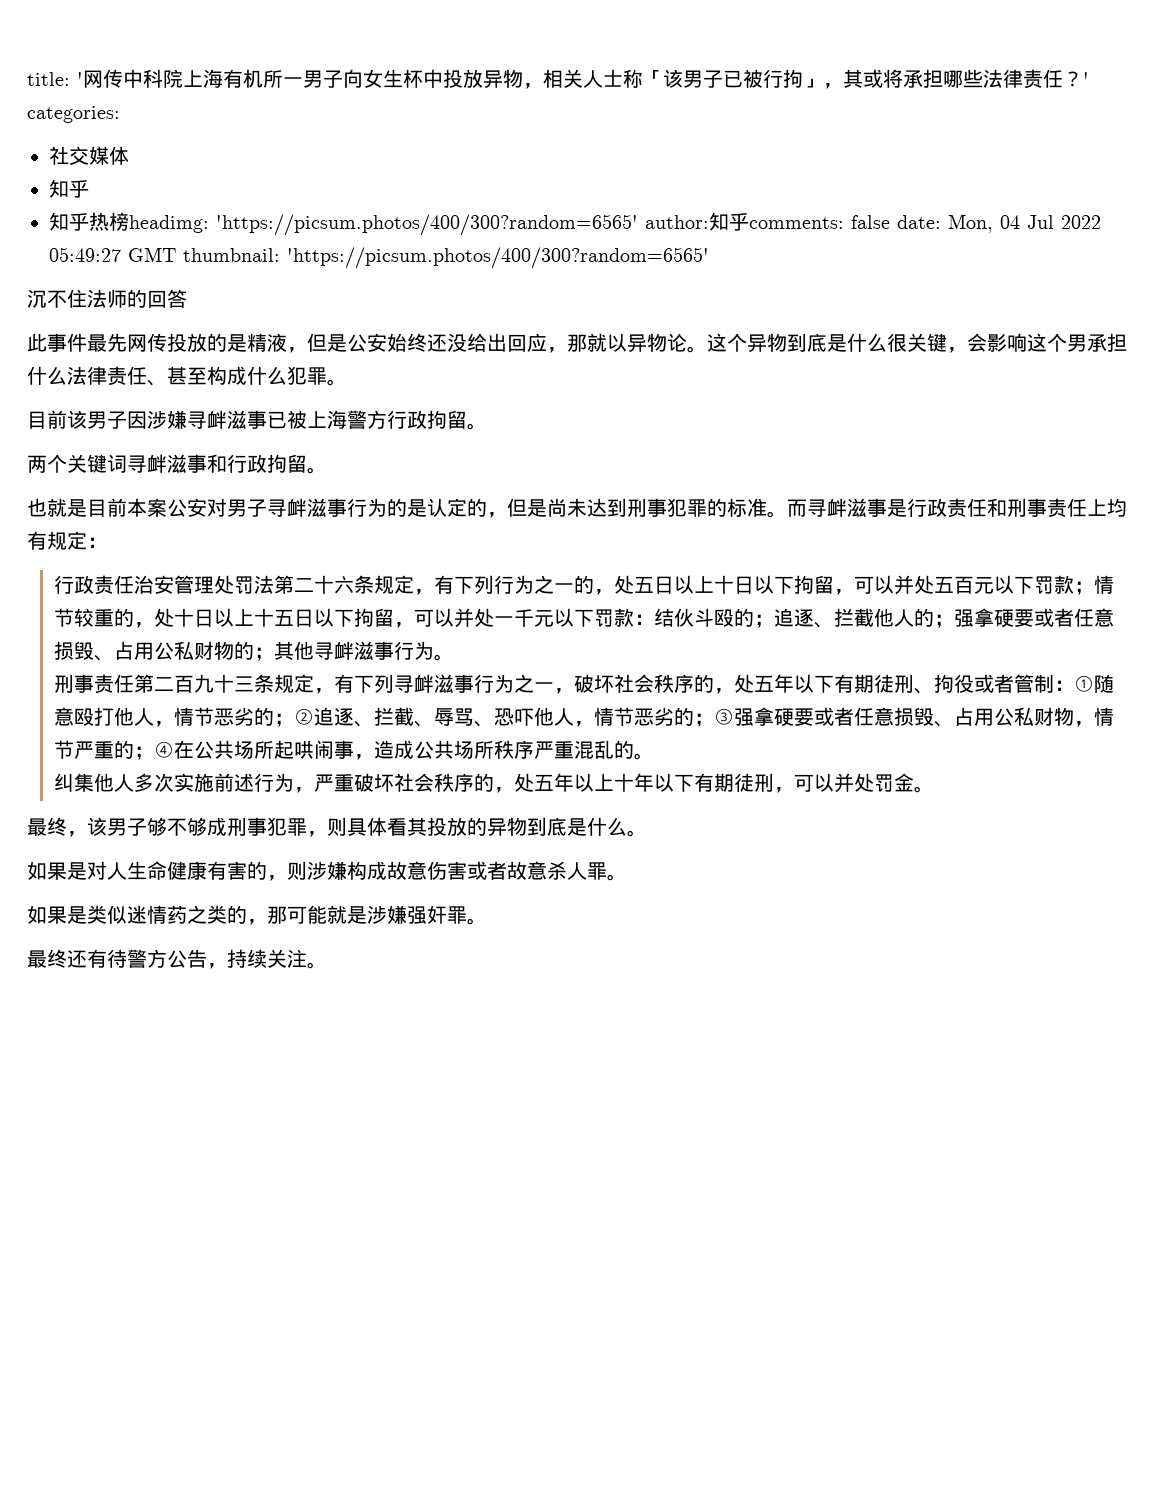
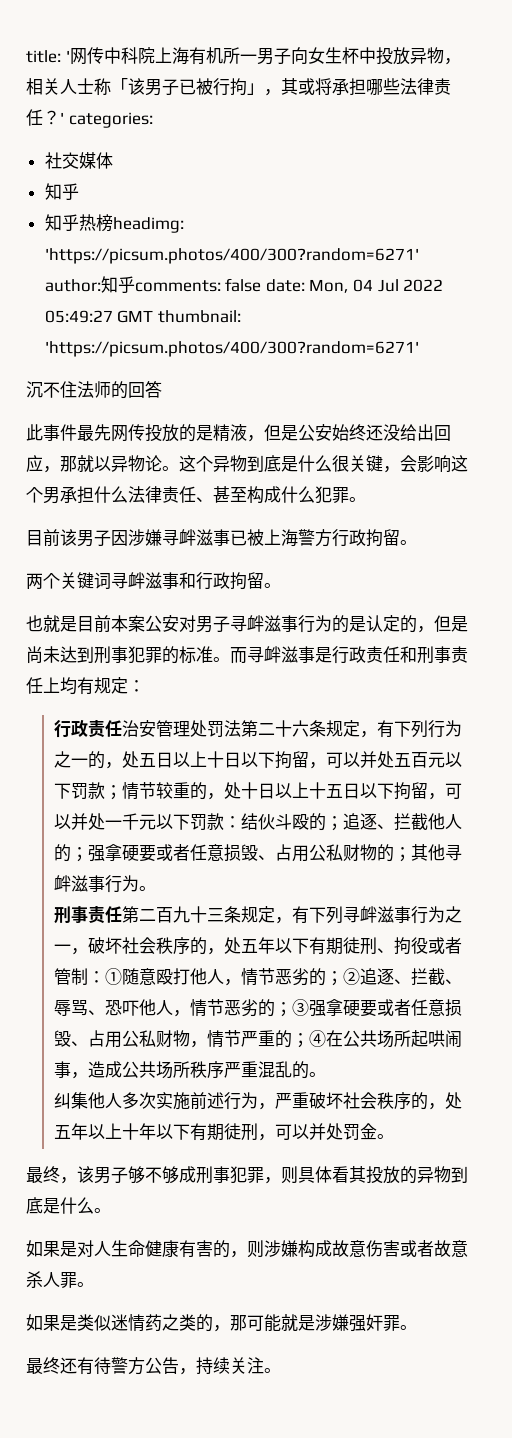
- 知乎热榜headimg: 'https://picsum.photos/400/300?random=6565' author:知乎comments: false date: Mon, 04 Jul 2022 05:49:27 GMT thumbnail: 'https://picsum.photos/400/300?random=6565'
+ 知乎热榜headimg: 'https://picsum.photos/400/300?random=6271' author:知乎comments: false date: Mon, 04 Jul 2022 05:49:27 GMT thumbnail: 'https://picsum.photos/400/300?random=6271'

